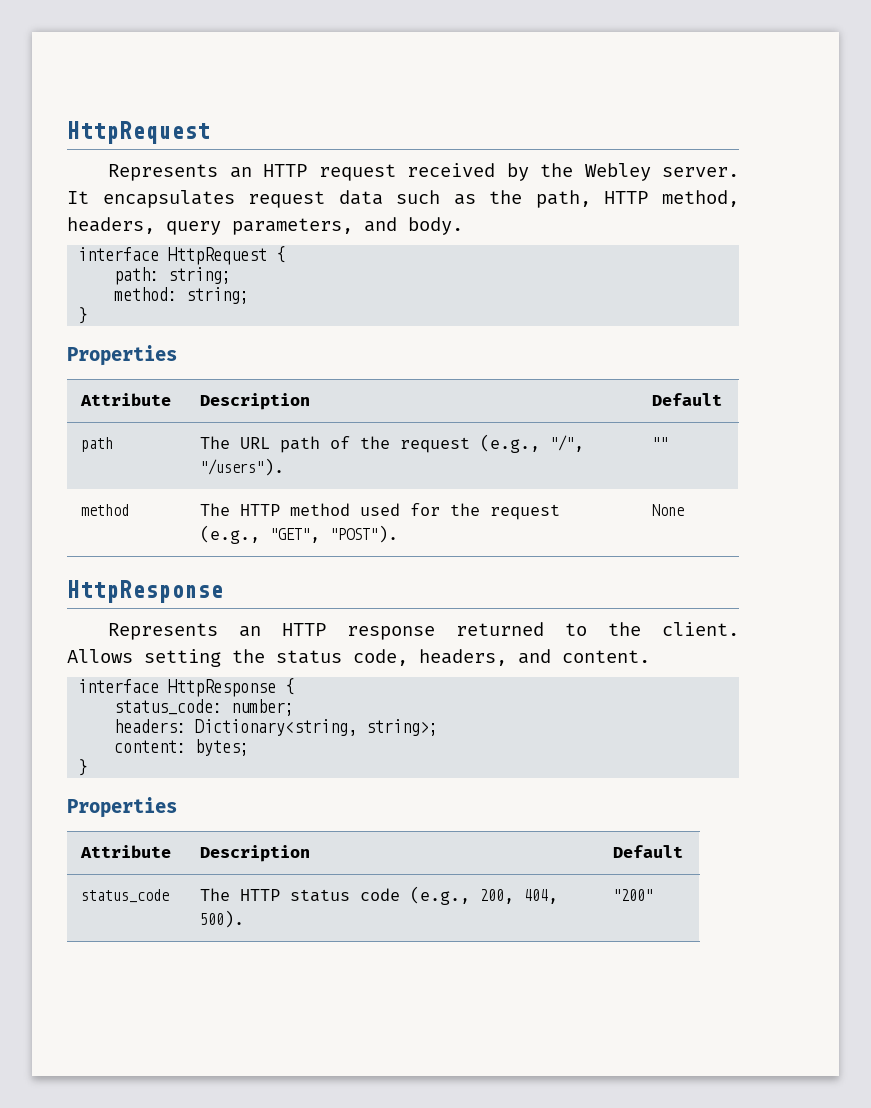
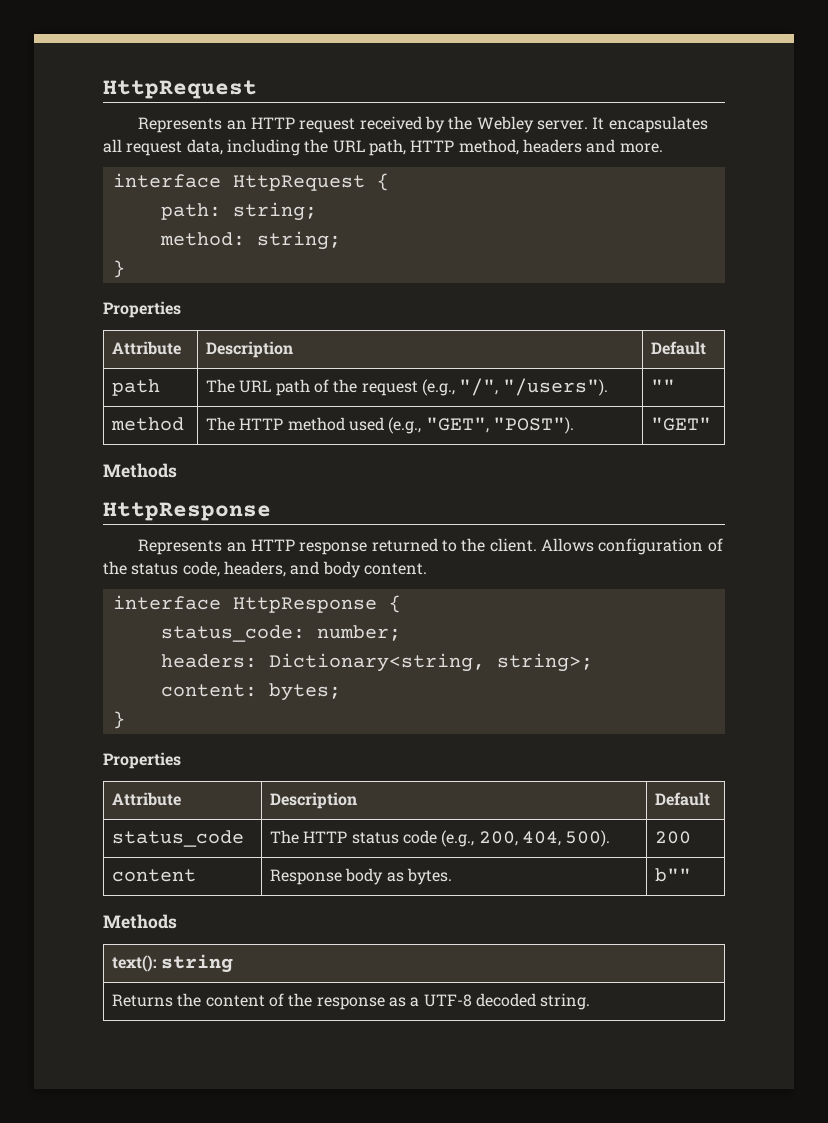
- It encapsulates request data such as the path, HTTP method, headers, query parameters, and body.
+ It encapsulates all request data, including the URL path, HTTP method, headers and more.
- method | The HTTP method used for the request (e.g., "GET", "POST"). | None
+ method | The HTTP method used (e.g., "GET", "POST"). | "GET"
+ Methods
- Allows setting the status code, headers, and content.
+ Allows configuration of the status code, headers, and body content.
- status_code | The HTTP status code (e.g., 200, 404, 500). | "200"
+ status_code | The HTTP status code (e.g., 200, 404, 500). | 200
+ content | Response body as bytes. | b""
+ Methods
+ text(): string
+ Returns the content of the response as a UTF-8 decoded string.

